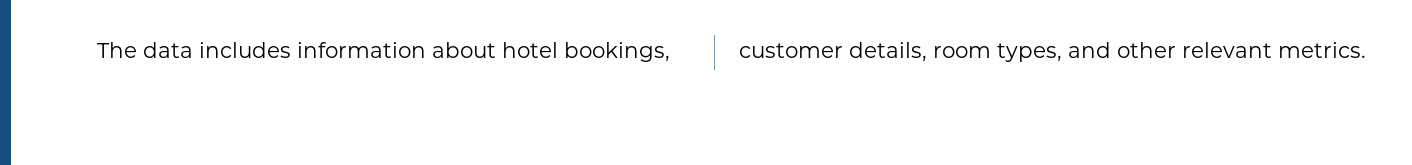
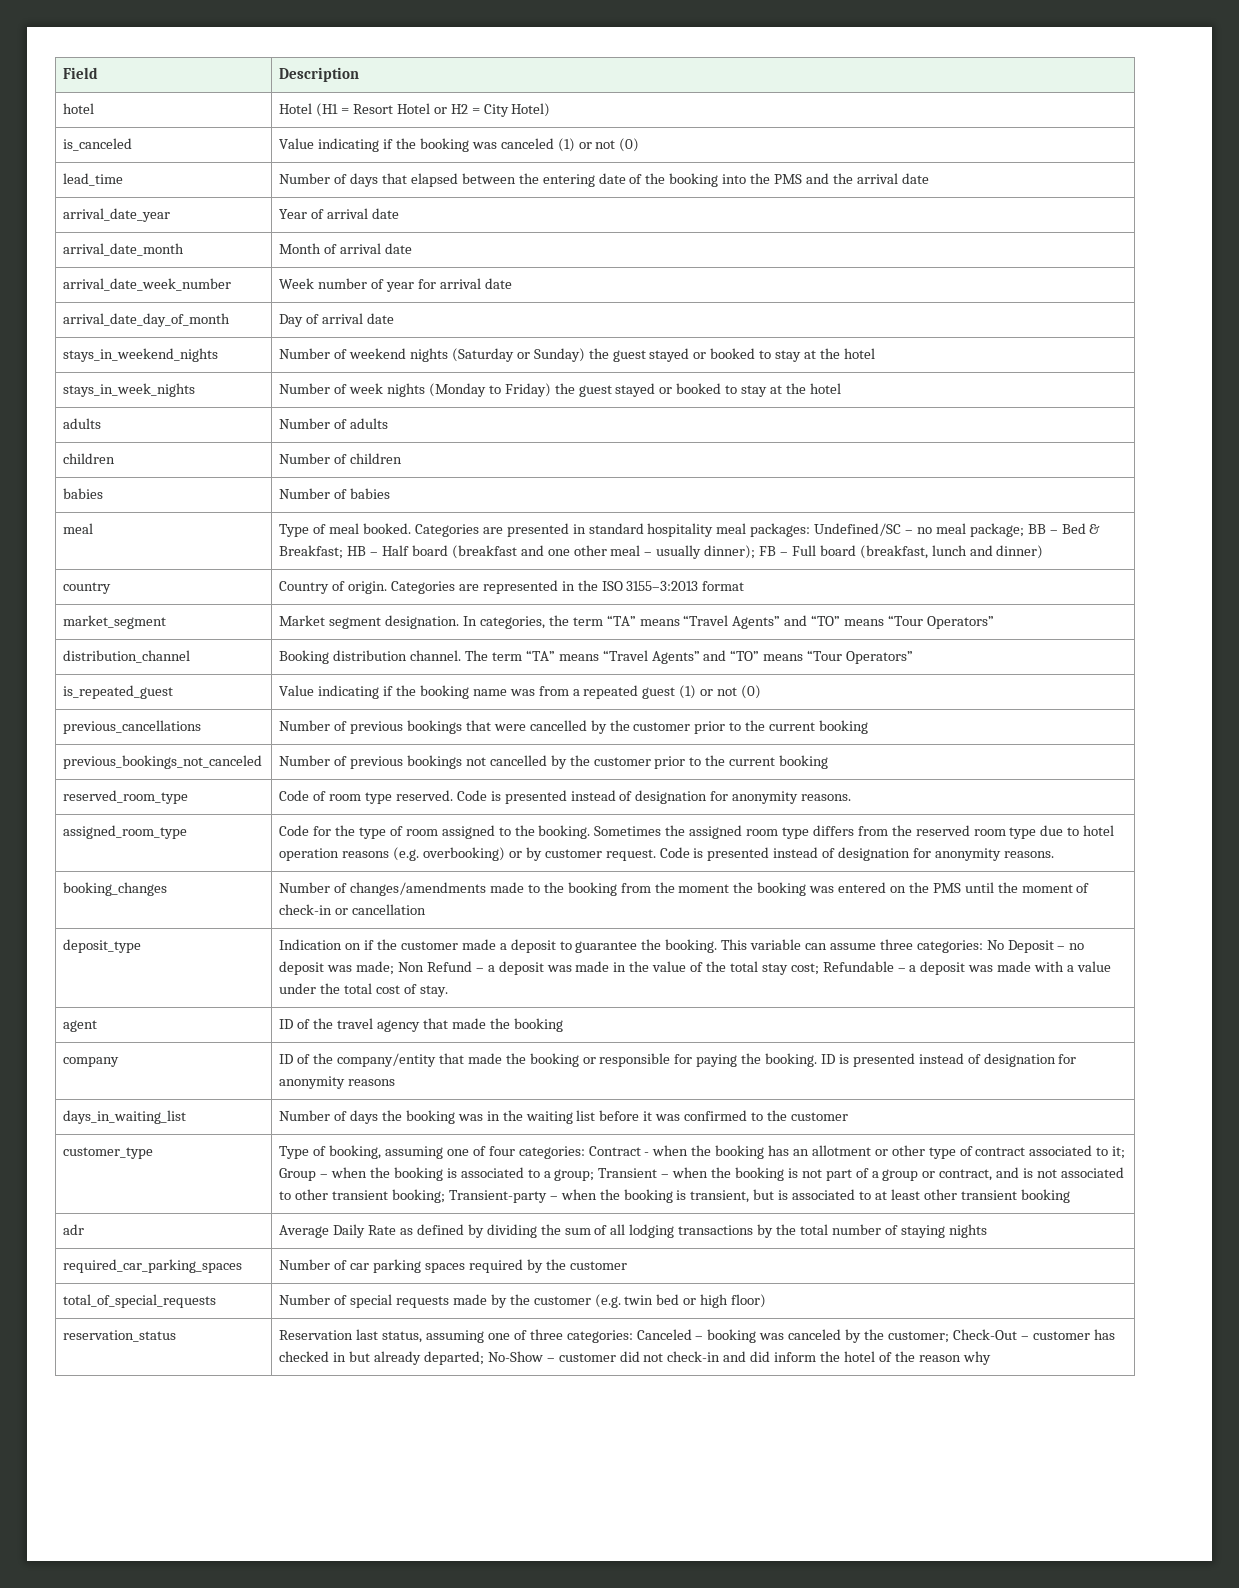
- The data includes information about hotel bookings, customer details, room types, and other relevant metrics.
+ Field | Description
+ hotel | Hotel (H1 = Resort Hotel or H2 = City Hotel)
+ is_canceled | Value indicating if the booking was canceled (1) or not (0)
+ lead_time | Number of days that elapsed between the entering date of the booking into the PMS and the arrival date
+ arrival_date_year | Year of arrival date
+ arrival_date_month | Month of arrival date
+ arrival_date_week_number | Week number of year for arrival date
+ arrival_date_day_of_month | Day of arrival date
+ stays_in_weekend_nights | Number of weekend nights (Saturday or Sunday) the guest stayed or booked to stay at the hotel
+ stays_in_week_nights | Number of week nights (Monday to Friday) the guest stayed or booked to stay at the hotel
+ adults | Number of adults
+ children | Number of children
+ babies | Number of babies
+ meal | Type of meal booked. Categories are presented in standard hospitality meal packages: Undefined/SC – no meal package; BB – Bed & Breakfast; HB – Half board (breakfast and one other meal – usually dinner); FB – Full board (breakfast, lunch and dinner)
+ country | Country of origin. Categories are represented in the ISO 3155–3:2013 format
+ market_segment | Market segment designation. In categories, the term “TA” means “Travel Agents” and “TO” means “Tour Operators”
+ distribution_channel | Booking distribution channel. The term “TA” means “Travel Agents” and “TO” means “Tour Operators”
+ is_repeated_guest | Value indicating if the booking name was from a repeated guest (1) or not (0)
+ previous_cancellations | Number of previous bookings that were cancelled by the customer prior to the current booking
+ previous_bookings_not_canceled | Number of previous bookings not cancelled by the customer prior to the current booking
+ reserved_room_type | Code of room type reserved. Code is presented instead of designation for anonymity reasons.
+ assigned_room_type | Code for the type of room assigned to the booking. Sometimes the assigned room type differs from the reserved room type due to hotel operation reasons (e.g. overbooking) or by customer request. Code is presented instead of designation for anonymity reasons.
+ booking_changes | Number of changes/amendments made to the booking from the moment the booking was entered on the PMS until the moment of check-in or cancellation
+ deposit_type | Indication on if the customer made a deposit to guarantee the booking. This variable can assume three categories: No Deposit – no deposit was made; Non Refund – a deposit was made in the value of the total stay cost; Refundable – a deposit was made with a value under the total cost of stay.
+ agent | ID of the travel agency that made the booking
+ company | ID of the company/entity that made the booking or responsible for paying the booking. ID is presented instead of designation for anonymity reasons
+ days_in_waiting_list | Number of days the booking was in the waiting list before it was confirmed to the customer
+ customer_type | Type of booking, assuming one of four categories: Contract - when the booking has an allotment or other type of contract associated to it; Group – when the booking is associated to a group; Transient – when the booking is not part of a group or contract, and is not associated to other transient booking; Transient-party – when the booking is transient, but is associated to at least other transient booking
+ adr | Average Daily Rate as defined by dividing the sum of all lodging transactions by the total number of staying nights
+ required_car_parking_spaces | Number of car parking spaces required by the customer
+ total_of_special_requests | Number of special requests made by the customer (e.g. twin bed or high floor)
+ reservation_status | Reservation last status, assuming one of three categories: Canceled – booking was canceled by the customer; Check-Out – customer has checked in but already departed; No-Show – customer did not check-in and did inform the hotel of the reason why

